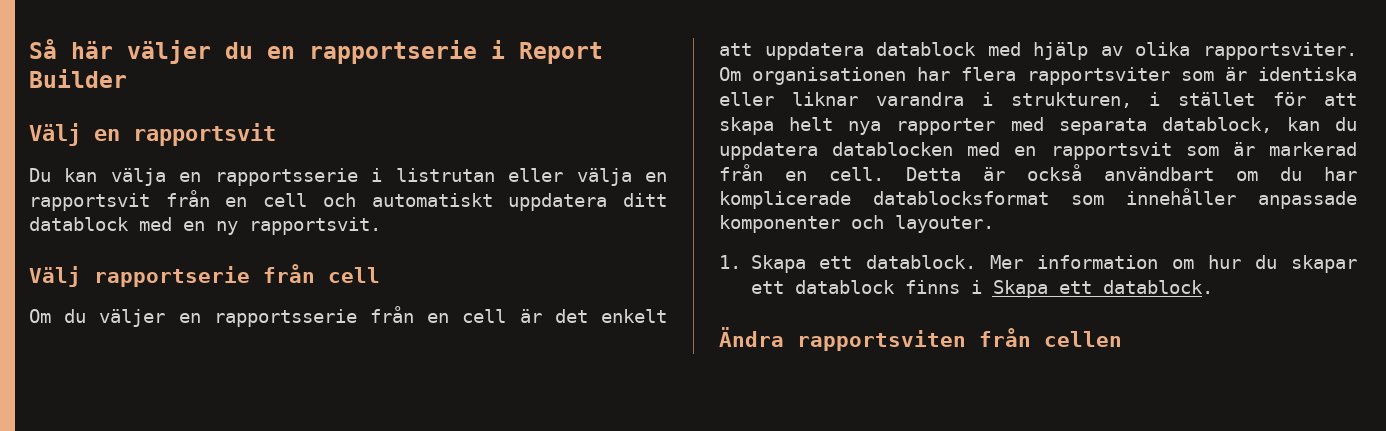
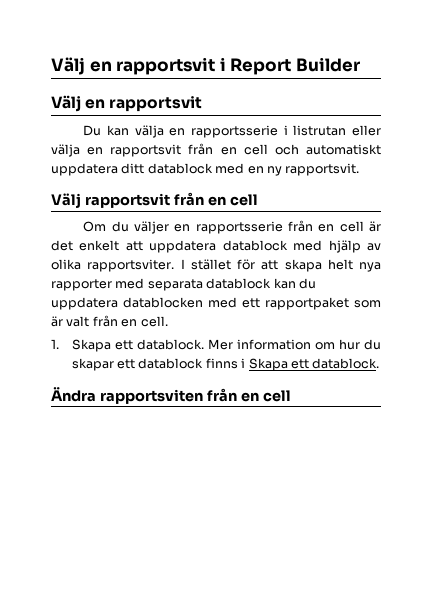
- Så här väljer du en rapportserie i Report Builder
+ Välj en rapportsvit i Report Builder
- Välj rapportserie från cell
+ Välj rapportsvit från en cell
- Om organisationen har flera rapportsviter som är identiska eller liknar varandra i strukturen, i stället för att skapa helt nya rapporter med separata datablock, kan du uppdatera datablocken med en rapportsvit som är markerad från en cell. Detta är också användbart om du har komplicerade datablocksformat som innehåller anpassade komponenter och layouter.
+ I stället för att skapa helt nya rapporter med separata datablock kan du uppdatera datablocken med ett rapportpaket som är valt från en cell.
- Ändra rapportsviten från cellen
+ Ändra rapportsviten från en cell

